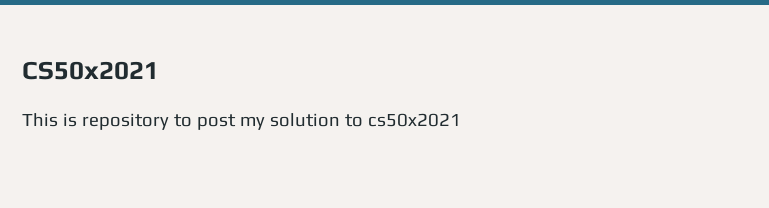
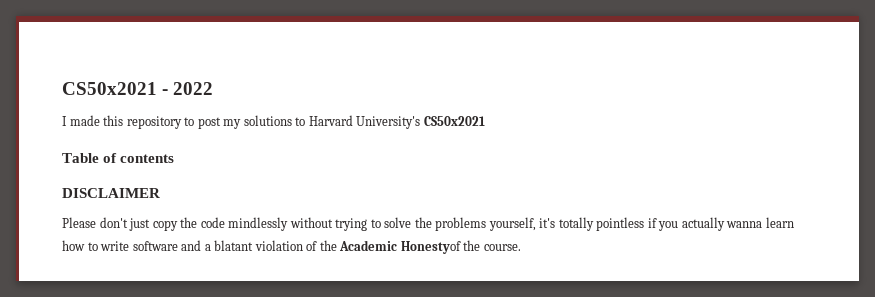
- CS50x2021
- This is repository to post my solution to cs50x2021
+ CS50x2021 - 2022
+ I made this repository to post my solutions to Harvard University's CS50x2021
+ Table of contents
+ DISCLAIMER
+ Please don't just copy the code mindlessly without trying to solve the problems yourself, it's totally pointless if you actually wanna learn how to write software and a blatant violation of the Academic Honestyof the course.

